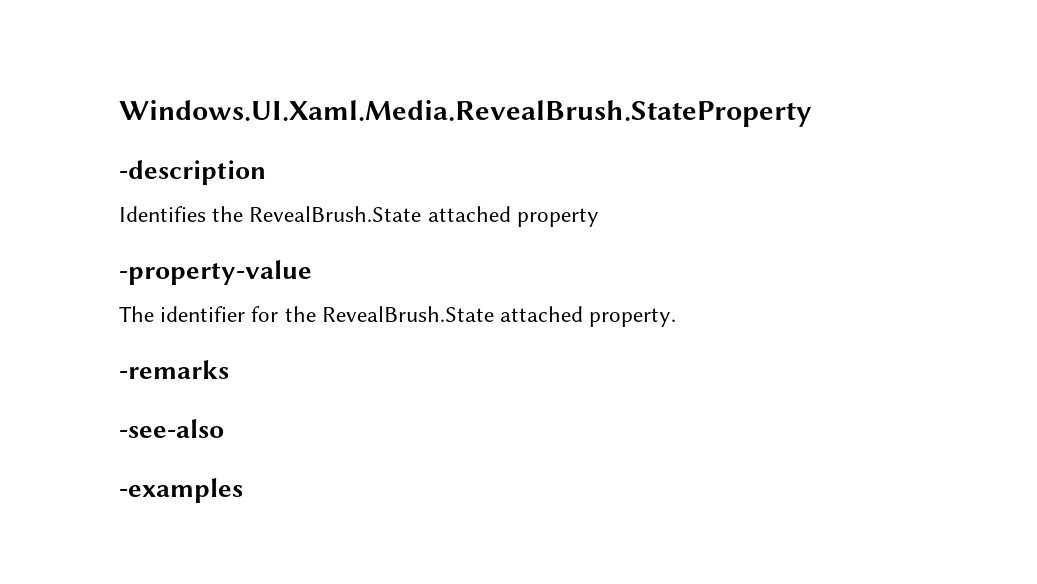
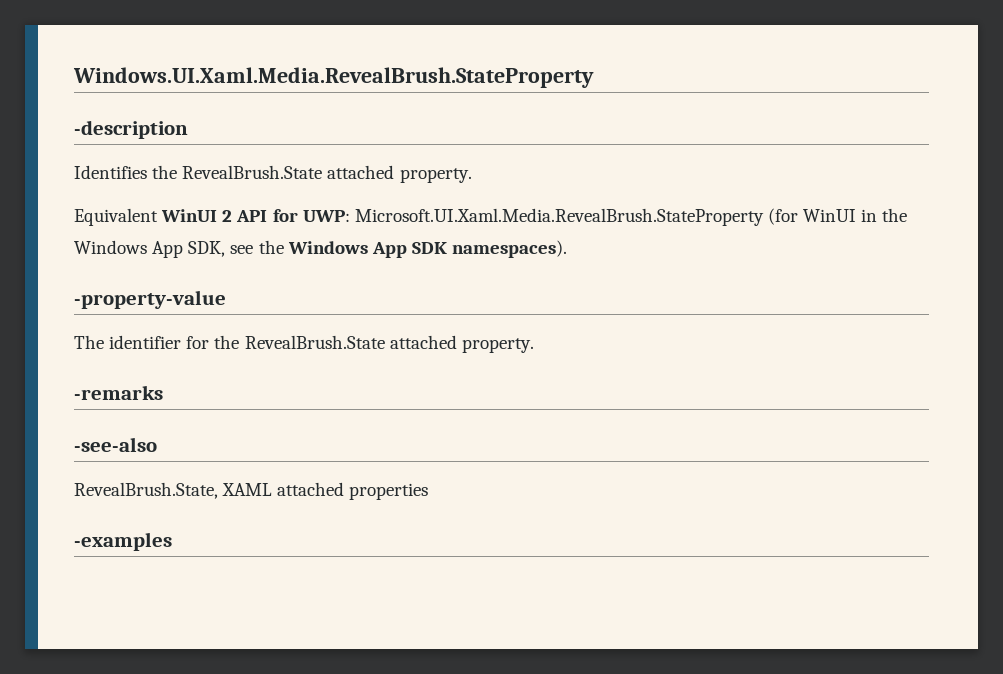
- Identifies the RevealBrush.State attached property
+ Identifies the RevealBrush.State attached property.
+ Equivalent WinUI 2 API for UWP: Microsoft.UI.Xaml.Media.RevealBrush.StateProperty (for WinUI in the Windows App SDK, see the Windows App SDK namespaces).
+ RevealBrush.State, XAML attached properties

